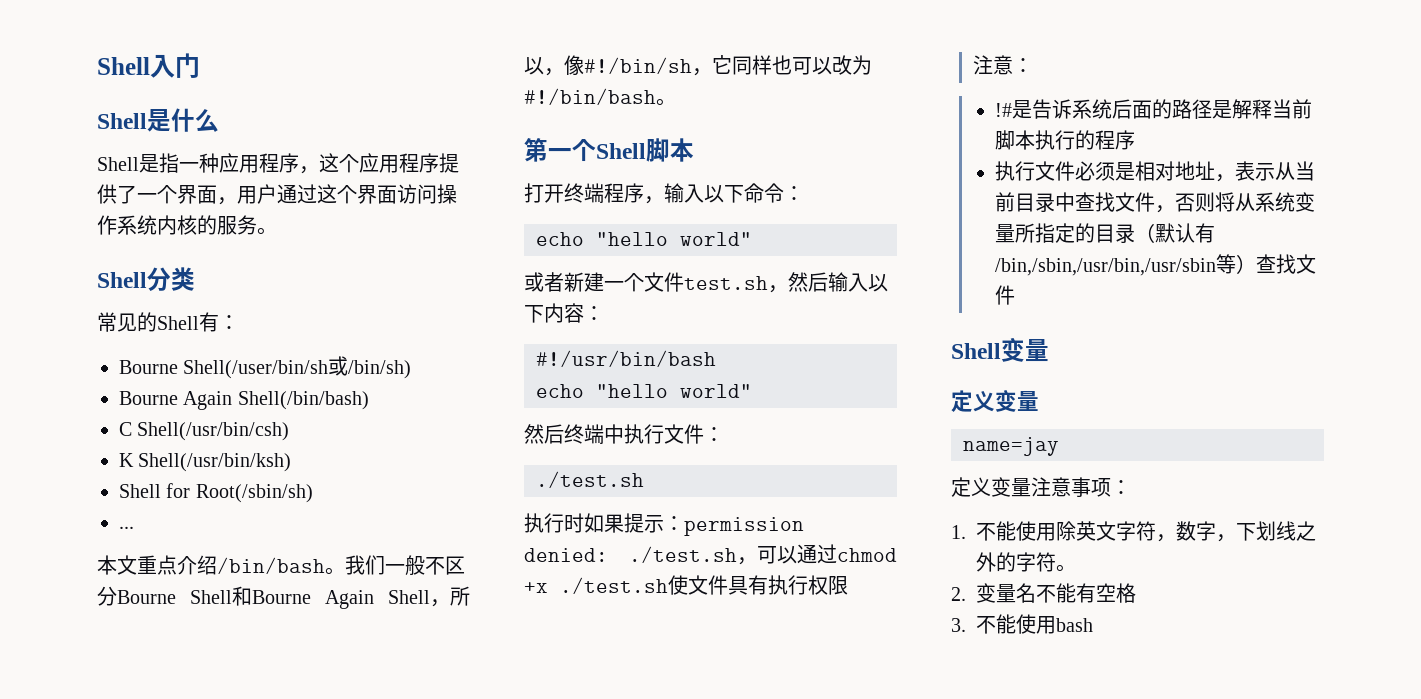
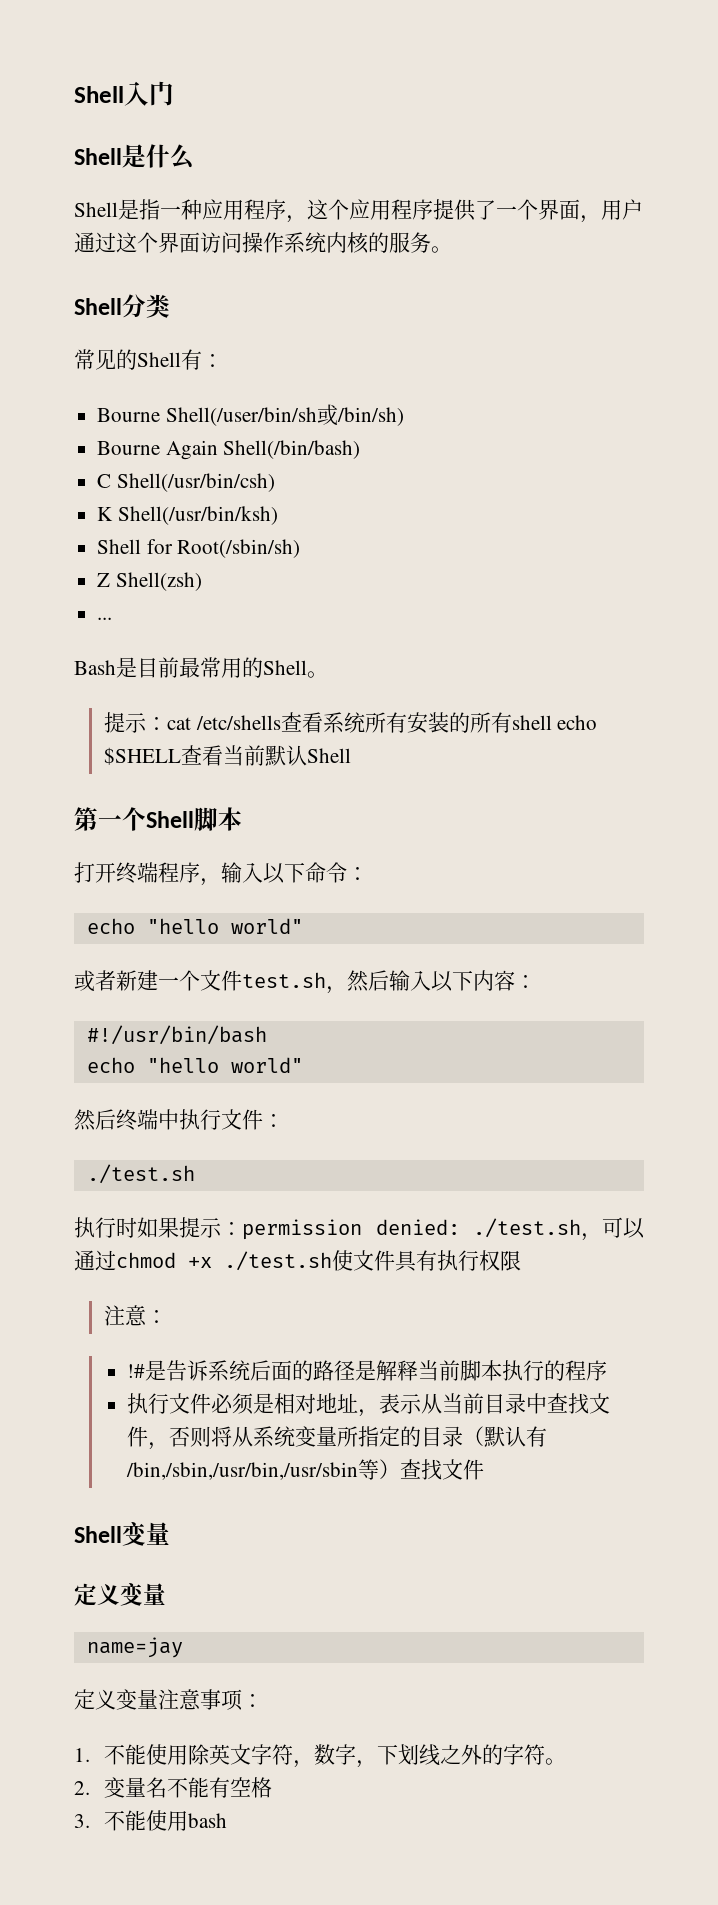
+ Z Shell(zsh)
- 本文重点介绍/bin/bash。我们一般不区分Bourne Shell和Bourne Again Shell，所以，像#!/bin/sh，它同样也可以改为#!/bin/bash。
+ Bash是目前最常用的Shell。
+ 提示：cat /etc/shells查看系统所有安装的所有shell echo $SHELL查看当前默认Shell

